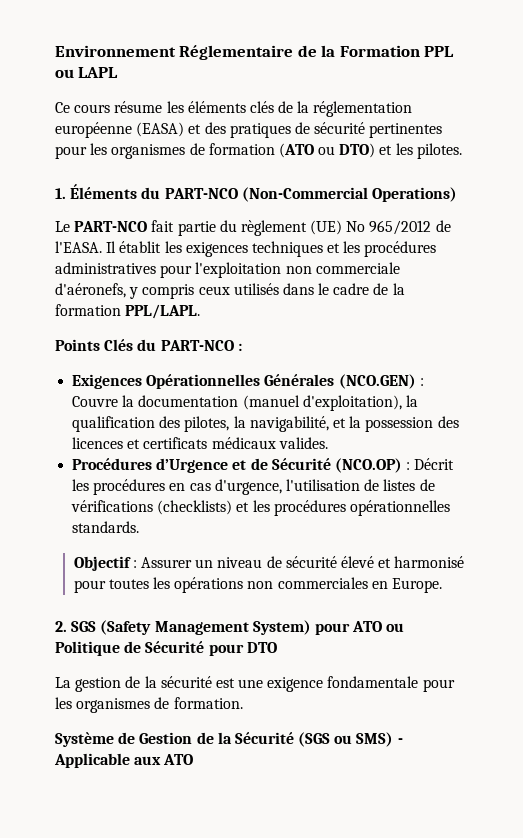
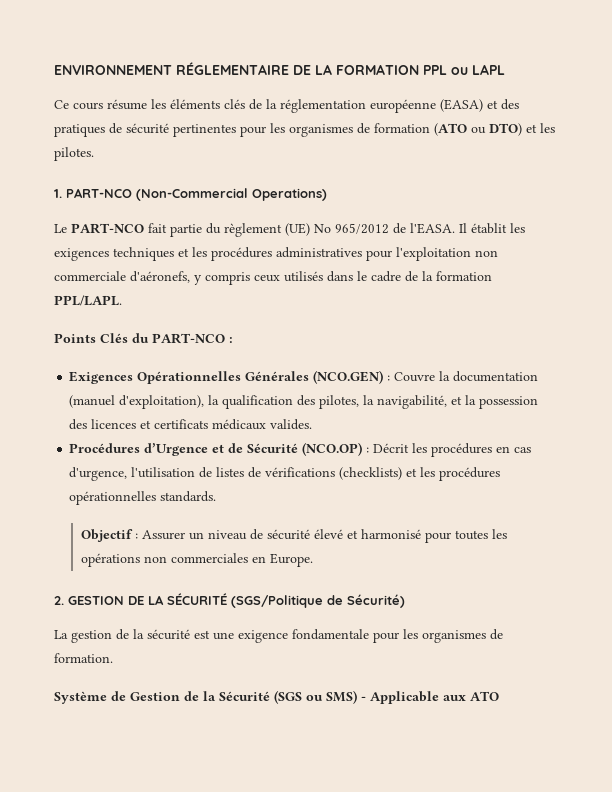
- Environnement Réglementaire de la Formation PPL ou LAPL
+ ENVIRONNEMENT RÉGLEMENTAIRE DE LA FORMATION PPL ou LAPL
- 1. Éléments du PART-NCO (Non-Commercial Operations)
+ 1. PART-NCO (Non-Commercial Operations)
- 2. SGS (Safety Management System) pour ATO ou Politique de Sécurité pour DTO
+ 2. GESTION DE LA SÉCURITÉ (SGS/Politique de Sécurité)

